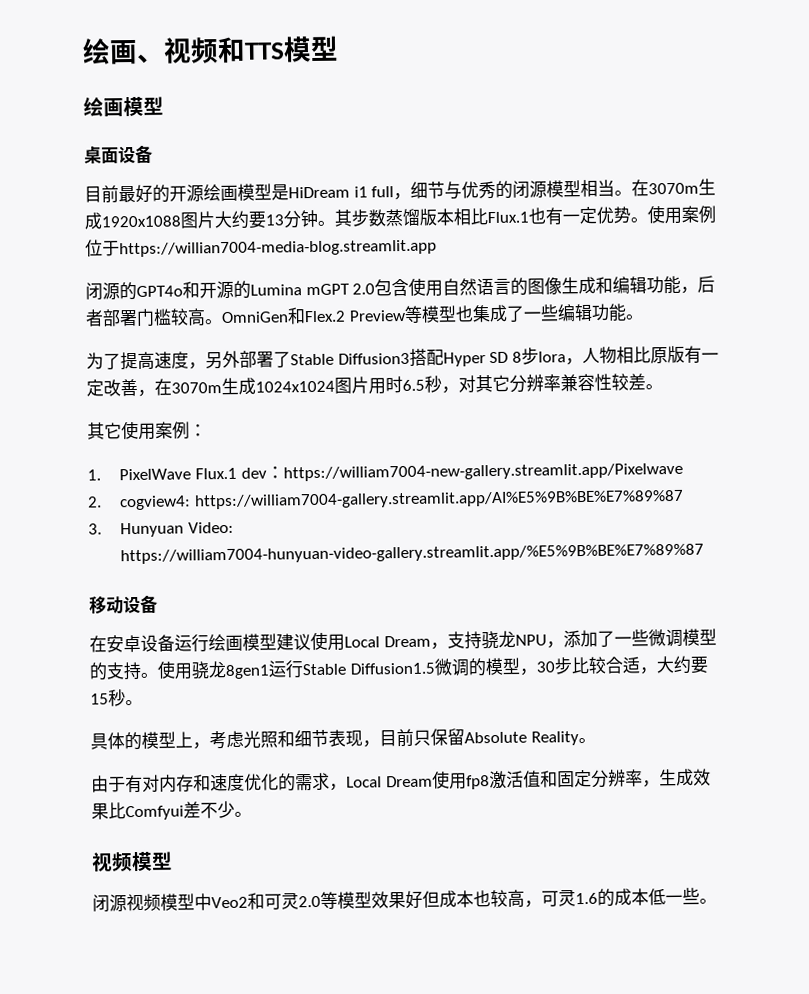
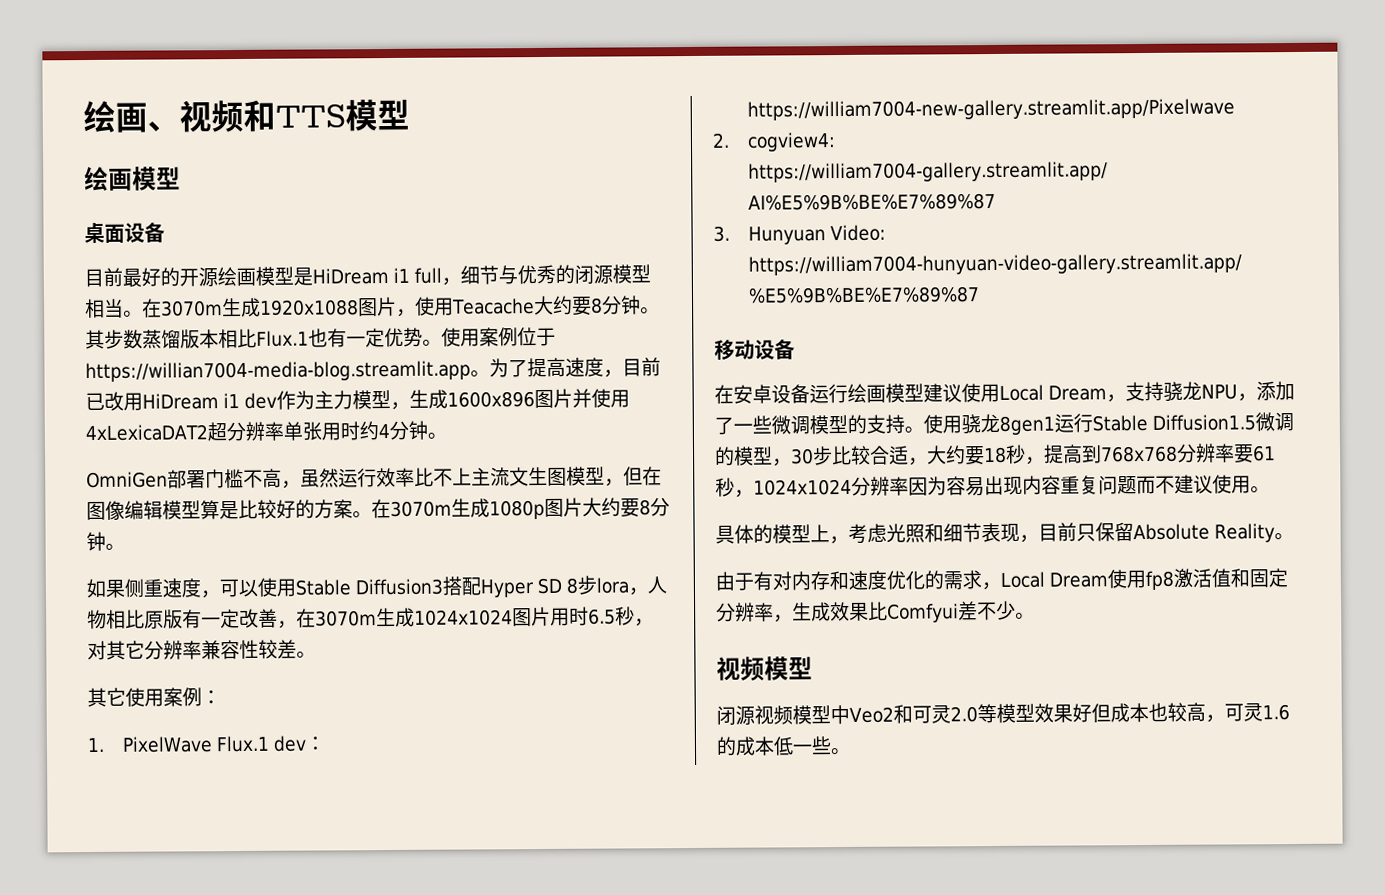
- 在3070m生成1920x1088图片大约要13分钟。
+ 在3070m生成1920x1088图片，使用Teacache大约要8分钟。
- 使用案例位于https://willian7004-media-blog.streamlit.app
- 闭源的GPT4o和开源的Lumina mGPT 2.0包含使用自然语言的图像生成和编辑功能，后者部署门槛较高。OmniGen和Flex.2 Preview等模型也集成了一些编辑功能。
- 为了提高速度，另外部署了Stable Diffusion3搭配Hyper SD 8步lora，人物相比原版有一定改善，在3070m生成1024x1024图片用时6.5秒，对其它分辨率兼容性较差。
+ 使用案例位于https://willian7004-media-blog.streamlit.app。为了提高速度，目前已改用HiDream i1 dev作为主力模型，生成1600x896图片并使用4xLexicaDAT2超分辨率单张用时约4分钟。
+ OmniGen部署门槛不高，虽然运行效率比不上主流文生图模型，但在图像编辑模型算是比较好的方案。在3070m生成1080p图片大约要8分钟。
+ 如果侧重速度，可以使用Stable Diffusion3搭配Hyper SD 8步lora，人物相比原版有一定改善，在3070m生成1024x1024图片用时6.5秒，对其它分辨率兼容性较差。
- 使用骁龙8gen1运行Stable Diffusion1.5微调的模型，30步比较合适，大约要15秒。
+ 使用骁龙8gen1运行Stable Diffusion1.5微调的模型，30步比较合适，大约要18秒，提高到768x768分辨率要61秒，1024x1024分辨率因为容易出现内容重复问题而不建议使用。

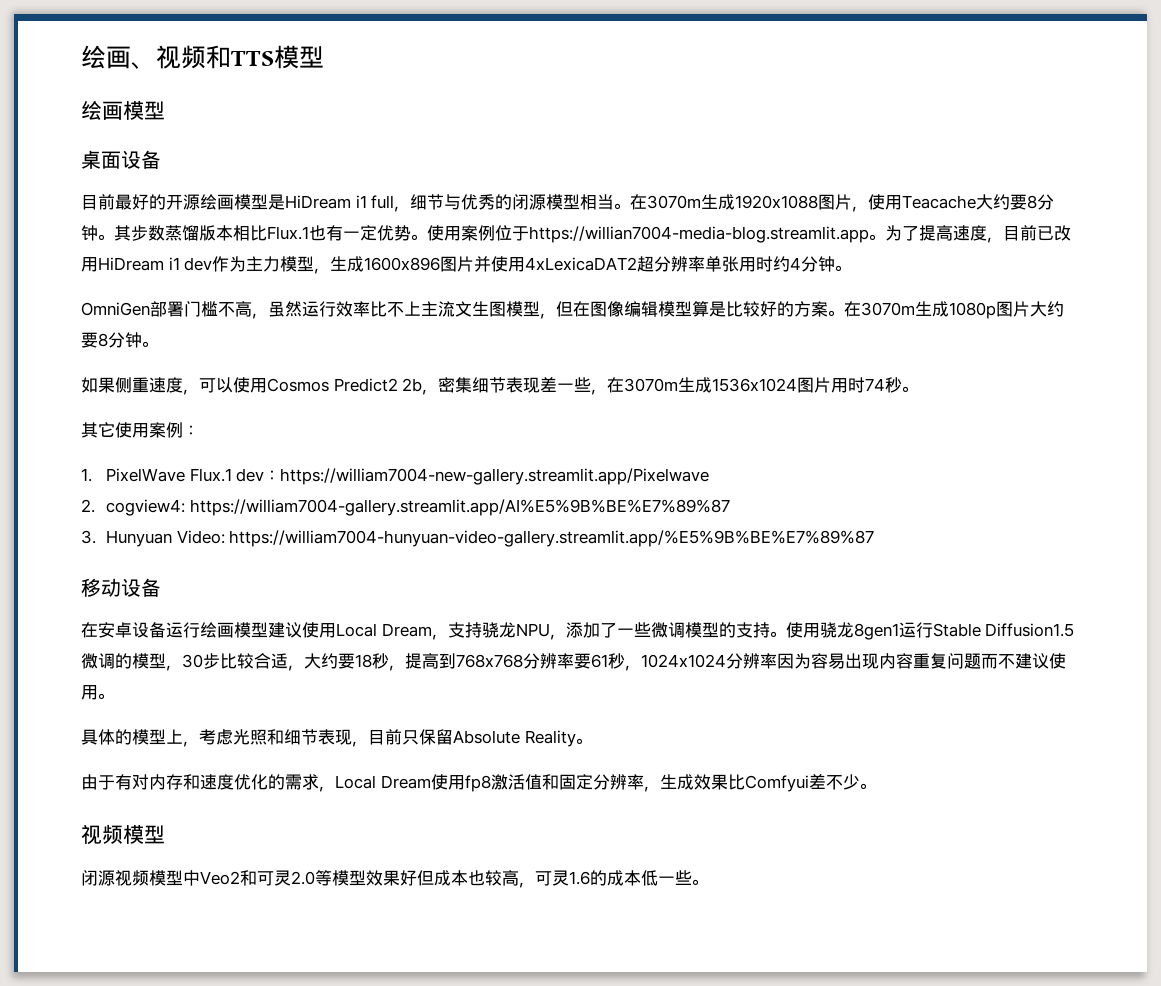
- 如果侧重速度，可以使用Stable Diffusion3搭配Hyper SD 8步lora，人物相比原版有一定改善，在3070m生成1024x1024图片用时6.5秒，对其它分辨率兼容性较差。
+ 如果侧重速度，可以使用Cosmos Predict2 2b，密集细节表现差一些，在3070m生成1536x1024图片用时74秒。

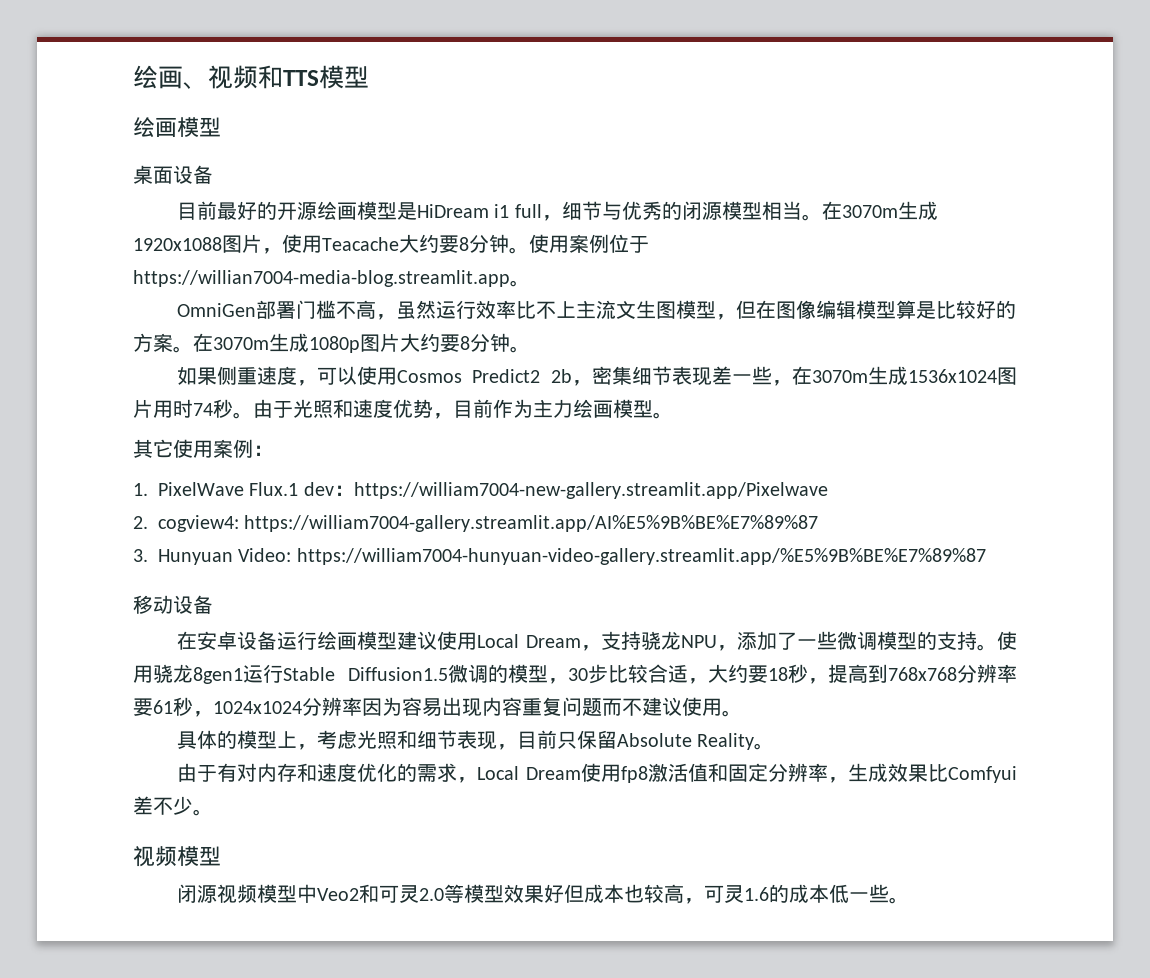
- 其步数蒸馏版本相比Flux.1也有一定优势。
- 为了提高速度，目前已改用HiDream i1 dev作为主力模型，生成1600x896图片并使用4xLexicaDAT2超分辨率单张用时约4分钟。
+ 由于光照和速度优势，目前作为主力绘画模型。

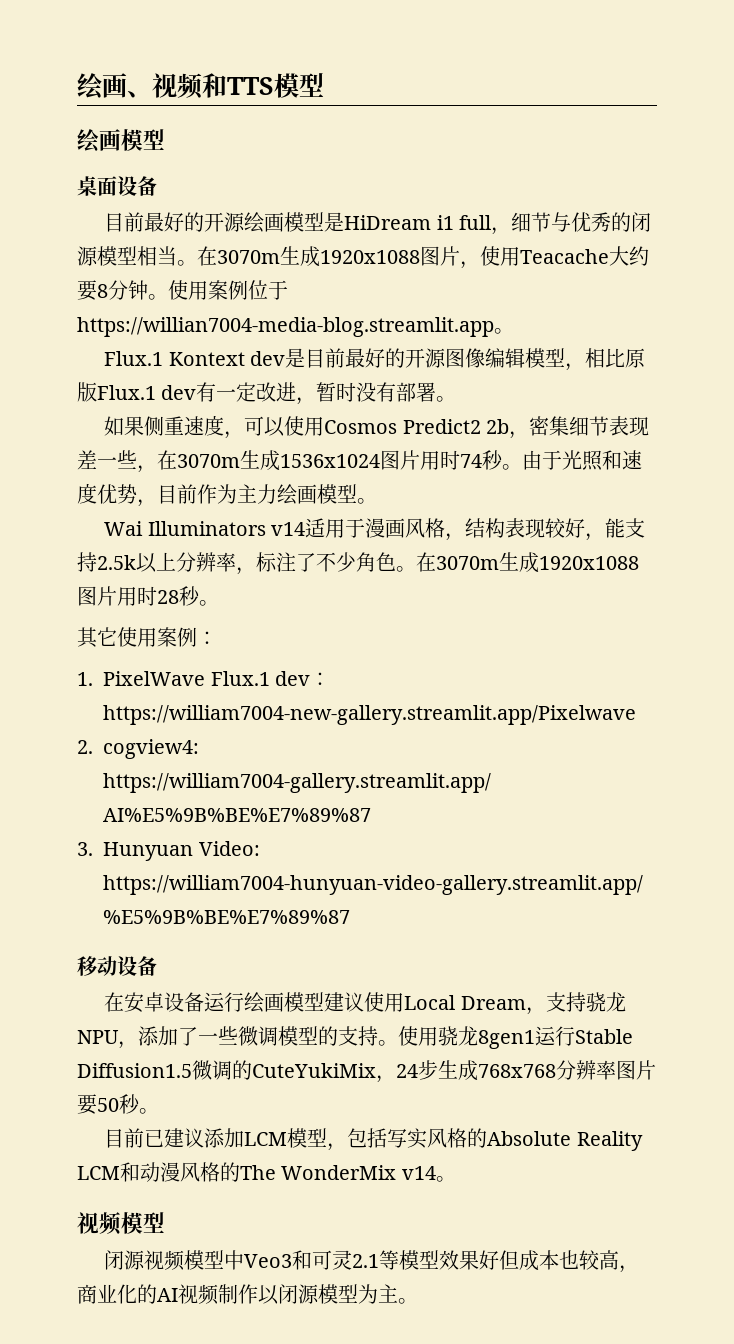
- OmniGen部署门槛不高，虽然运行效率比不上主流文生图模型，但在图像编辑模型算是比较好的方案。在3070m生成1080p图片大约要8分钟。
+ Flux.1 Kontext dev是目前最好的开源图像编辑模型，相比原版Flux.1 dev有一定改进，暂时没有部署。
+ Wai Illuminators v14适用于漫画风格，结构表现较好，能支持2.5k以上分辨率，标注了不少角色。在3070m生成1920x1088图片用时28秒。
- 使用骁龙8gen1运行Stable Diffusion1.5微调的模型，30步比较合适，大约要18秒，提高到768x768分辨率要61秒，1024x1024分辨率因为容易出现内容重复问题而不建议使用。
- 具体的模型上，考虑光照和细节表现，目前只保留Absolute Reality。
- 由于有对内存和速度优化的需求，Local Dream使用fp8激活值和固定分辨率，生成效果比Comfyui差不少。
+ 使用骁龙8gen1运行Stable Diffusion1.5微调的CuteYukiMix，24步生成768x768分辨率图片要50秒。
+ 目前已建议添加LCM模型，包括写实风格的Absolute Reality LCM和动漫风格的The WonderMix v14。
- 闭源视频模型中Veo2和可灵2.0等模型效果好但成本也较高，可灵1.6的成本低一些。
+ 闭源视频模型中Veo3和可灵2.1等模型效果好但成本也较高，商业化的AI视频制作以闭源模型为主。

